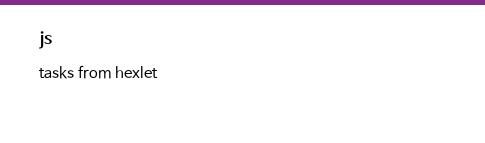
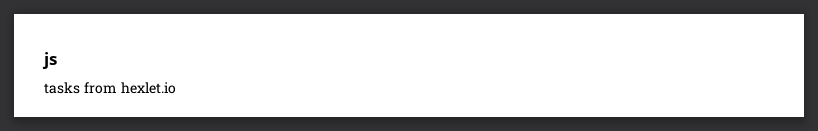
- tasks from hexlet
+ tasks from hexlet.io

